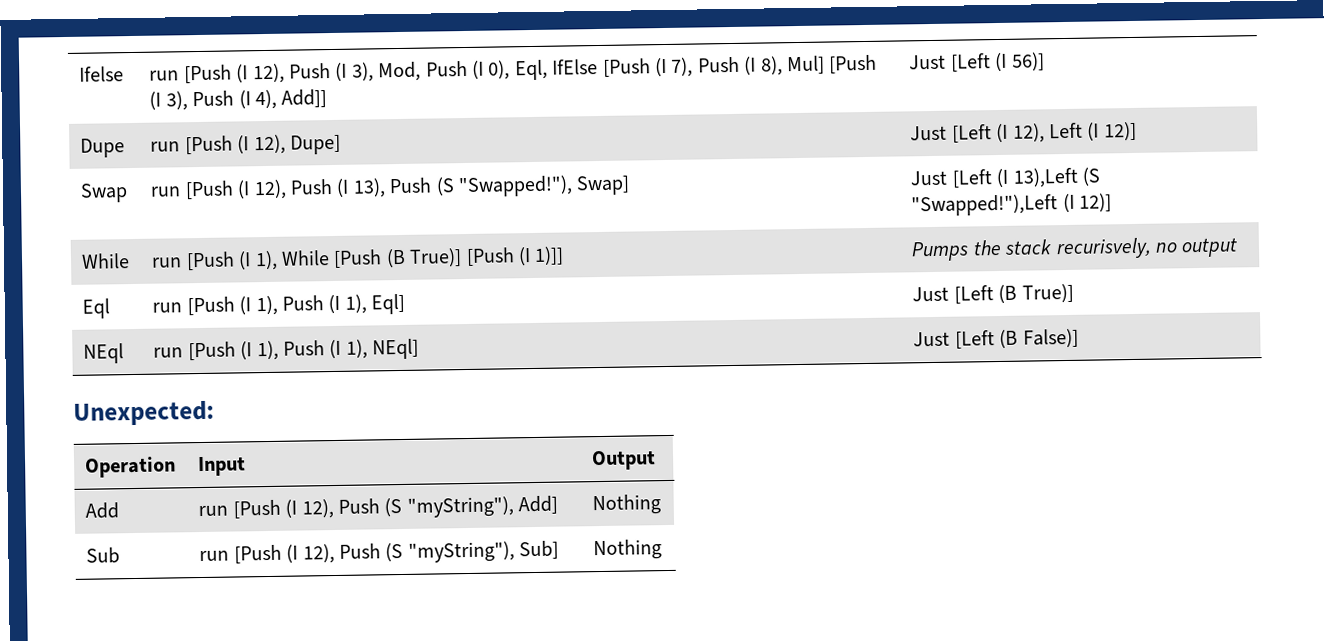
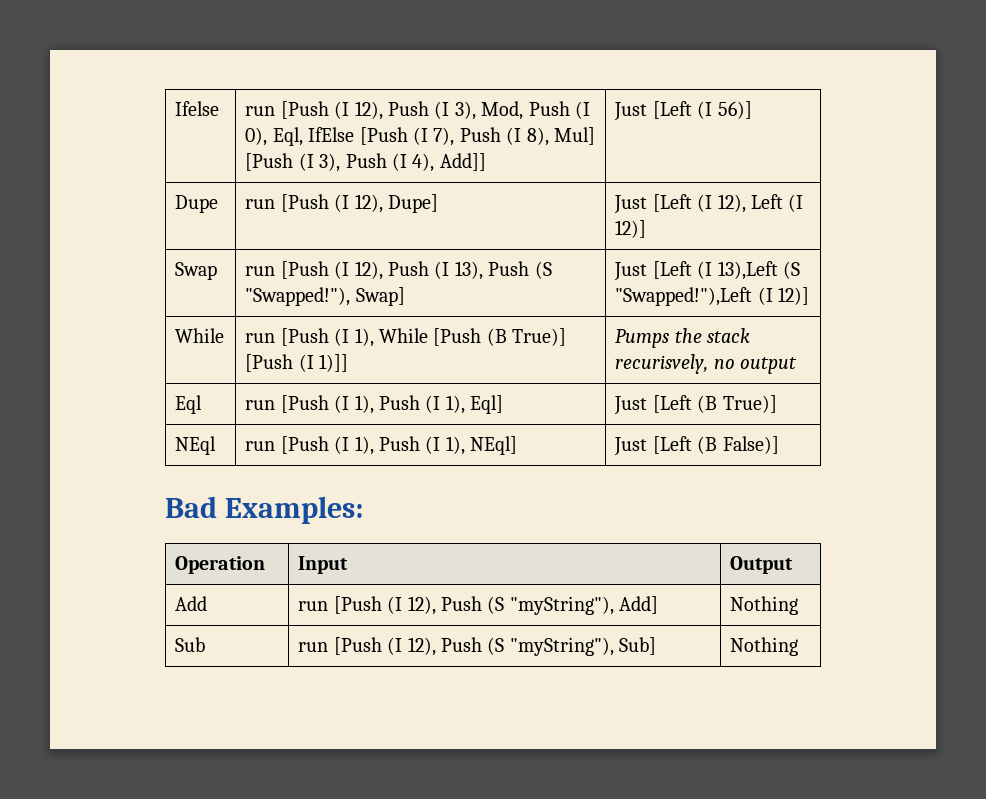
- Unexpected:
+ Bad Examples:

